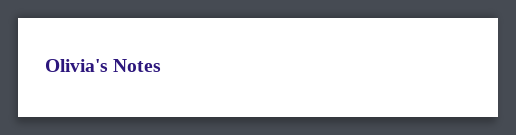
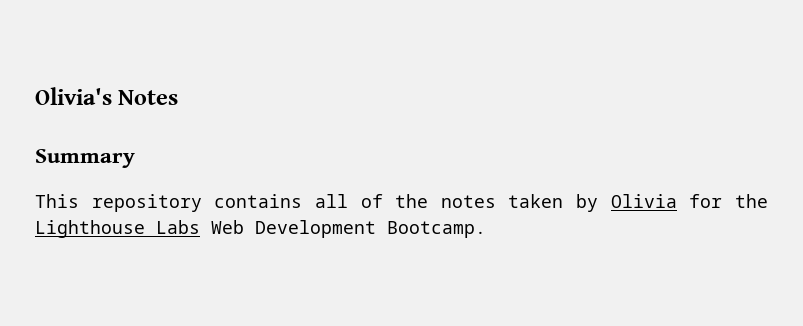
+ Summary
+ This repository contains all of the notes taken by Olivia for the Lighthouse Labs Web Development Bootcamp.

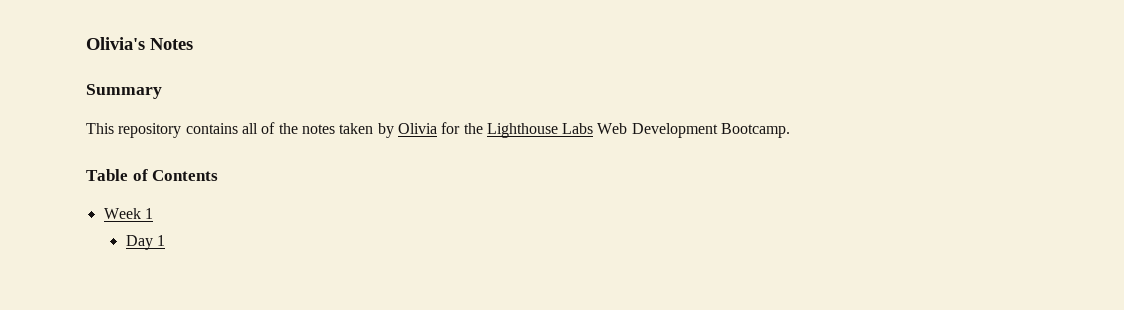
+ Table of Contents
+ Week 1
+ Day 1

